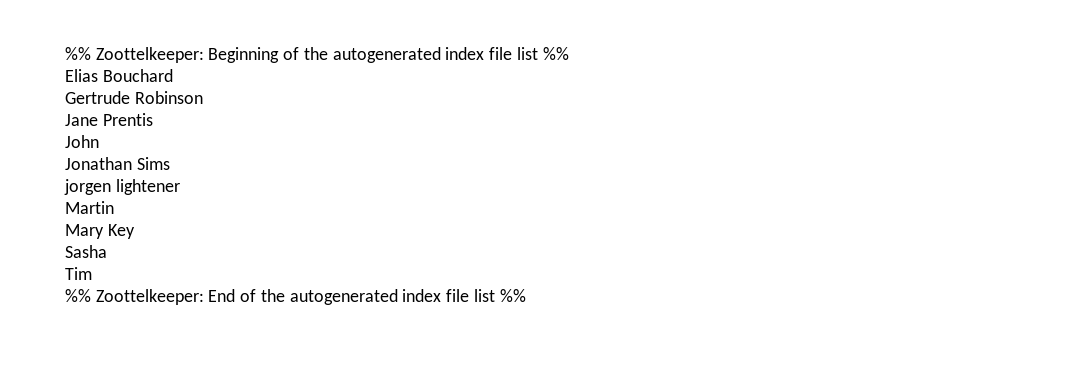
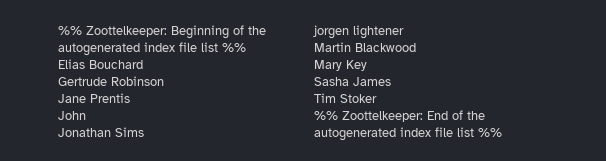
- Martin
+ Martin Blackwood
- Sasha
+ Sasha James
- Tim
+ Tim Stoker

